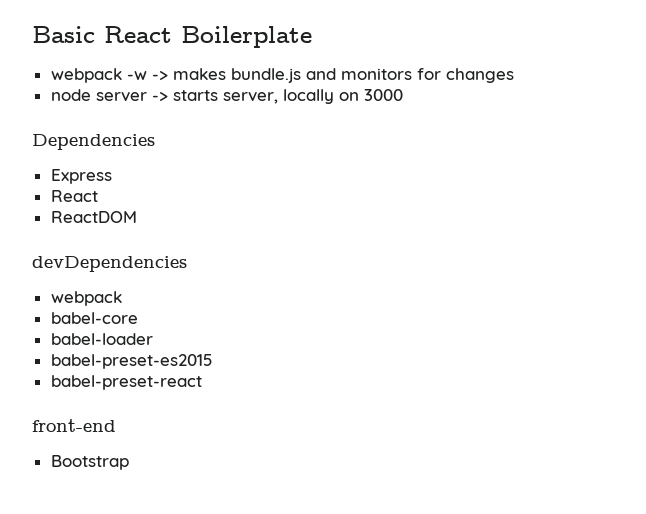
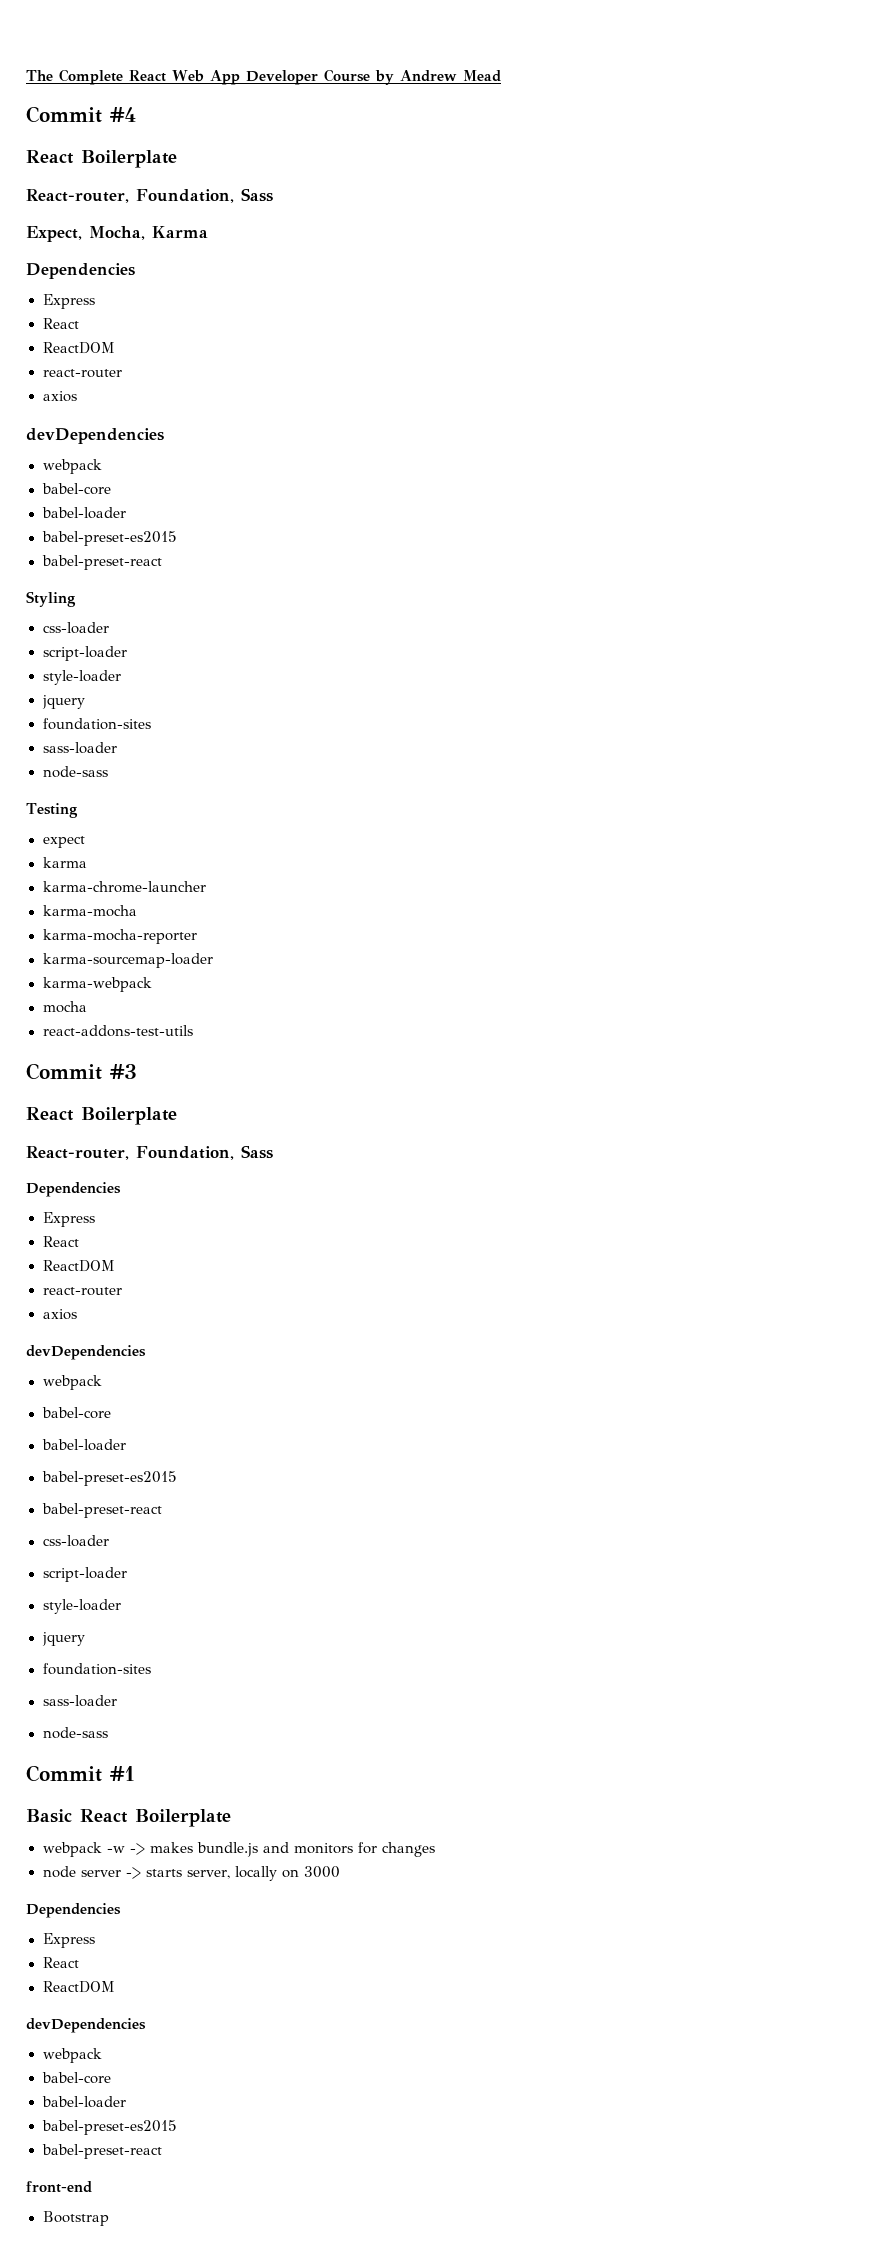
+ The Complete React Web App Developer Course by Andrew Mead
+ Commit #4
+ React Boilerplate
+ React-router, Foundation, Sass
+ Expect, Mocha, Karma
+ Dependencies
+ Express
+ React
+ ReactDOM
+ react-router
+ axios
+ devDependencies
+ webpack
+ babel-core
+ babel-loader
+ babel-preset-es2015
+ babel-preset-react
+ Styling
+ css-loader
+ script-loader
+ style-loader
+ jquery
+ foundation-sites
+ sass-loader
+ node-sass
+ Testing
+ expect
+ karma
+ karma-chrome-launcher
+ karma-mocha
+ karma-mocha-reporter
+ karma-sourcemap-loader
+ karma-webpack
+ mocha
+ react-addons-test-utils
+ Commit #3
+ React Boilerplate
+ React-router, Foundation, Sass
+ Dependencies
+ Express
+ React
+ ReactDOM
+ react-router
+ axios
+ devDependencies
+ webpack
+ babel-core
+ babel-loader
+ babel-preset-es2015
+ babel-preset-react
+ css-loader
+ script-loader
+ style-loader
+ jquery
+ foundation-sites
+ sass-loader
+ node-sass
+ Commit #1

